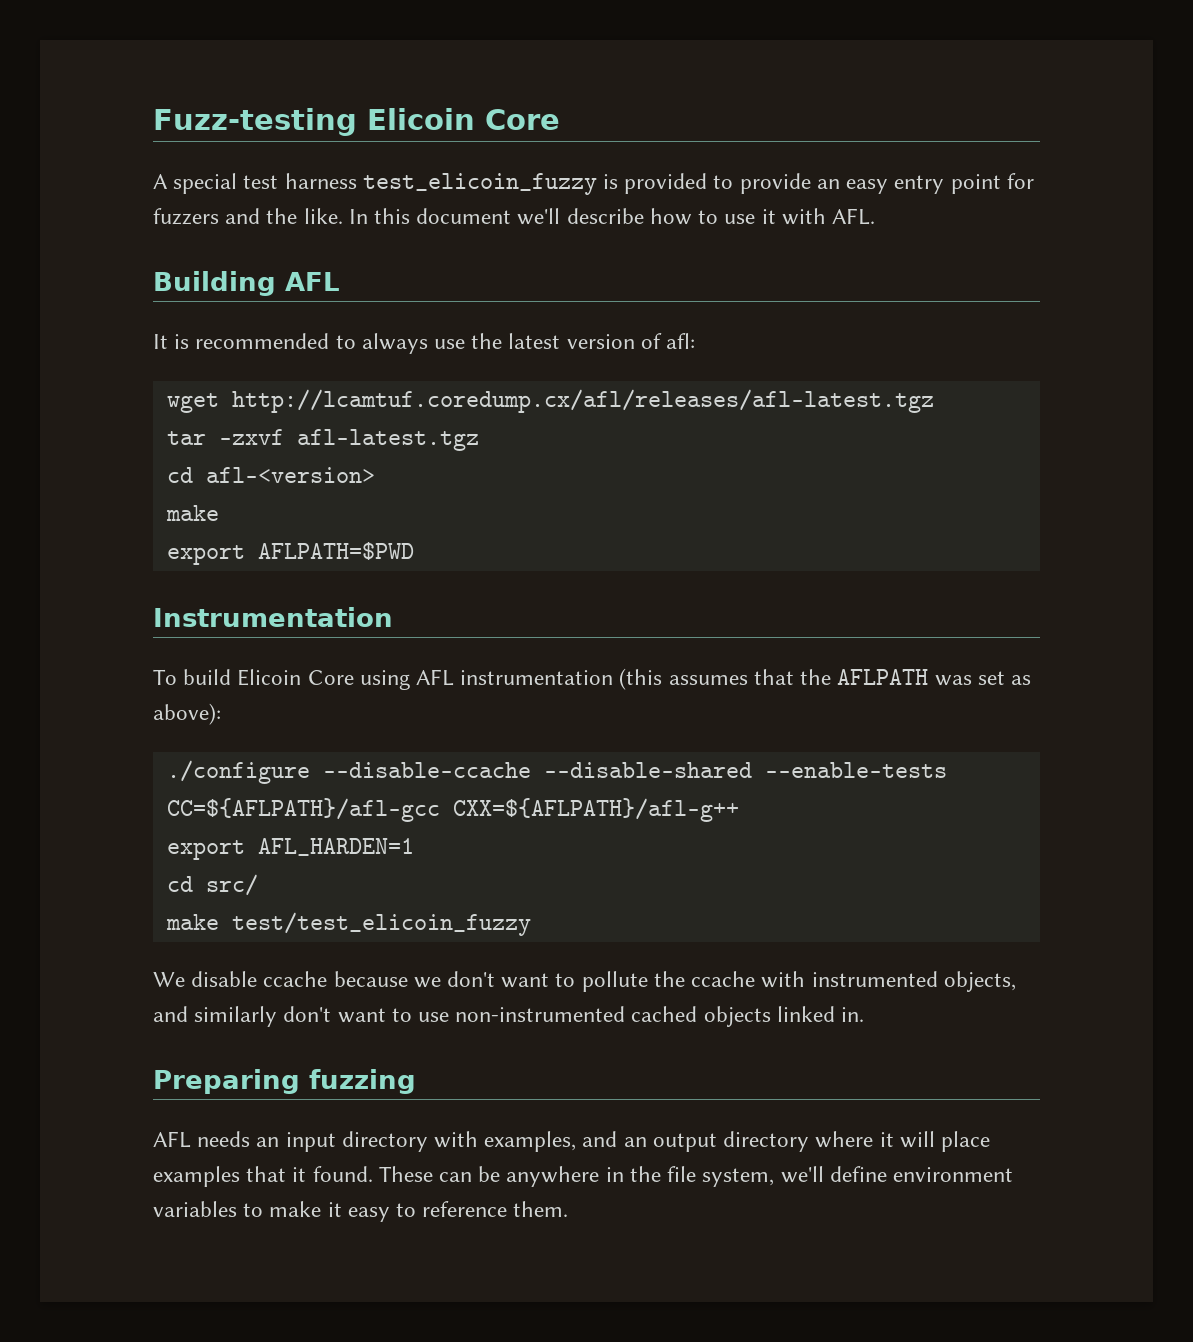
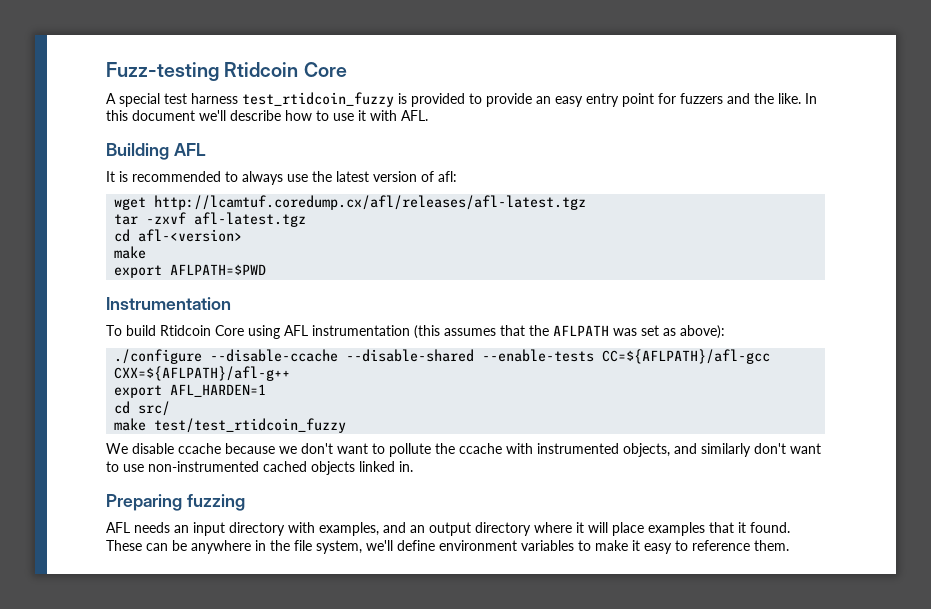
- Fuzz-testing Elicoin Core
+ Fuzz-testing Rtidcoin Core
- A special test harness test_elicoin_fuzzy is provided to provide an easy entry point for fuzzers and the like.
+ A special test harness test_rtidcoin_fuzzy is provided to provide an easy entry point for fuzzers and the like.
- To build Elicoin Core using AFL instrumentation (this assumes that the AFLPATH was set as above):
+ To build Rtidcoin Core using AFL instrumentation (this assumes that the AFLPATH was set as above):
- make test/test_elicoin_fuzzy
+ make test/test_rtidcoin_fuzzy

